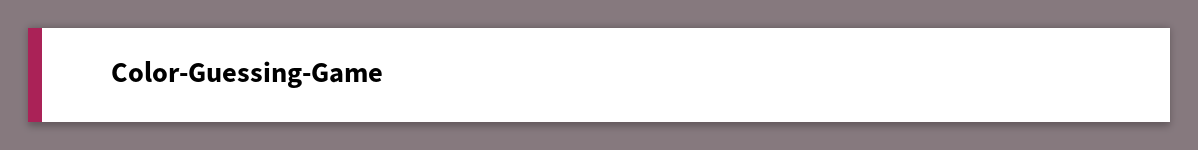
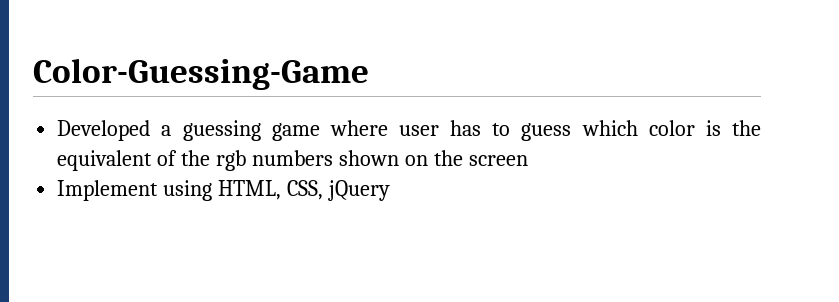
+ Developed a guessing game where user has to guess which color is the equivalent of the rgb numbers shown on the screen
+ Implement using HTML, CSS, jQuery

